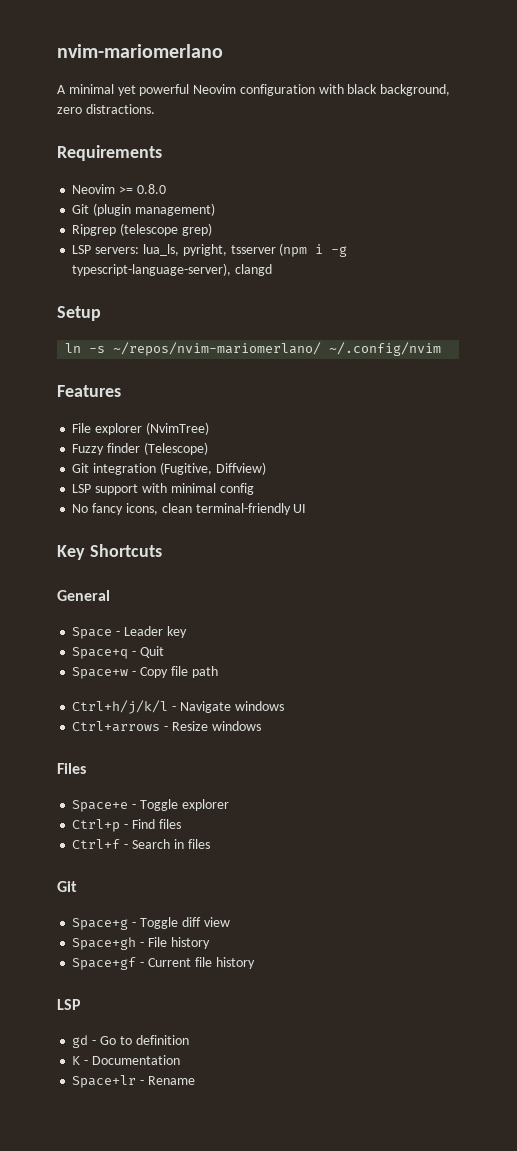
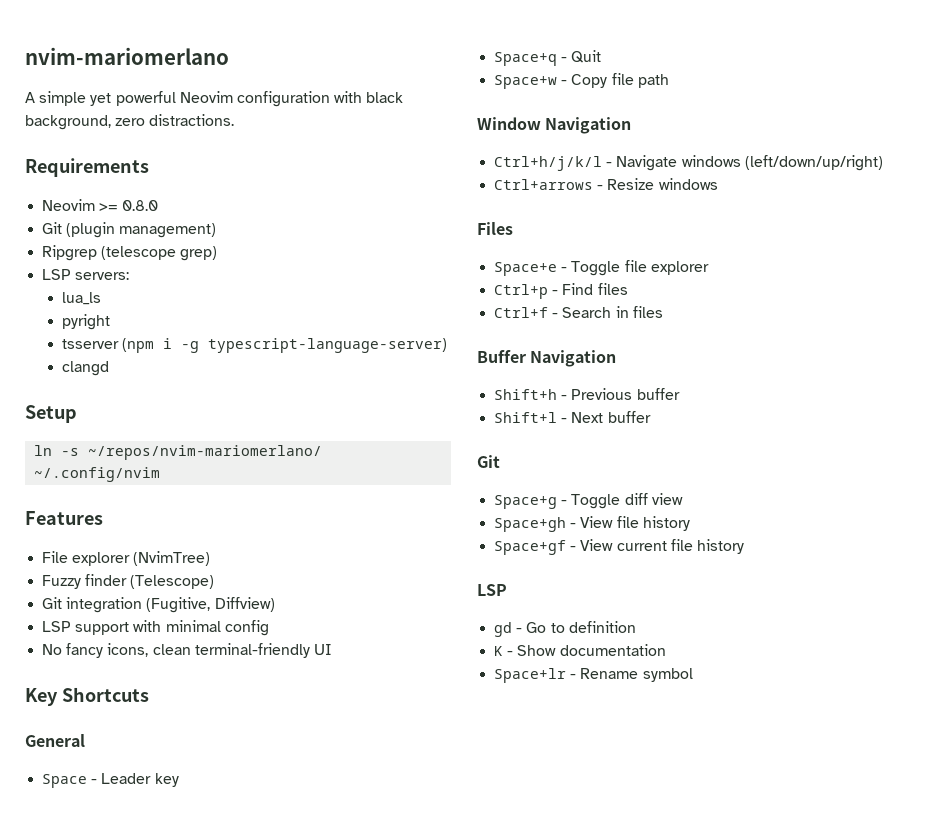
- A minimal yet powerful Neovim configuration with black background, zero distractions.
+ A simple yet powerful Neovim configuration with black background, zero distractions.
- LSP servers: lua_ls, pyright, tsserver (npm i -g typescript-language-server), clangd
+ LSP servers:
+ lua_ls
+ pyright
+ tsserver (npm i -g typescript-language-server)
+ clangd
+ Window Navigation
- Ctrl+h/j/k/l - Navigate windows
+ Ctrl+h/j/k/l - Navigate windows (left/down/up/right)
- Space+e - Toggle explorer
+ Space+e - Toggle file explorer
+ Buffer Navigation
+ Shift+h - Previous buffer
+ Shift+l - Next buffer
- Space+gh - File history
+ Space+gh - View file history
- Space+gf - Current file history
+ Space+gf - View current file history
- K - Documentation
+ K - Show documentation
- Space+lr - Rename
+ Space+lr - Rename symbol

